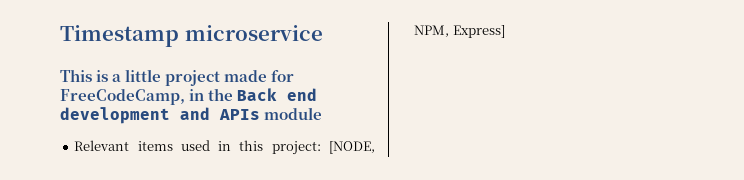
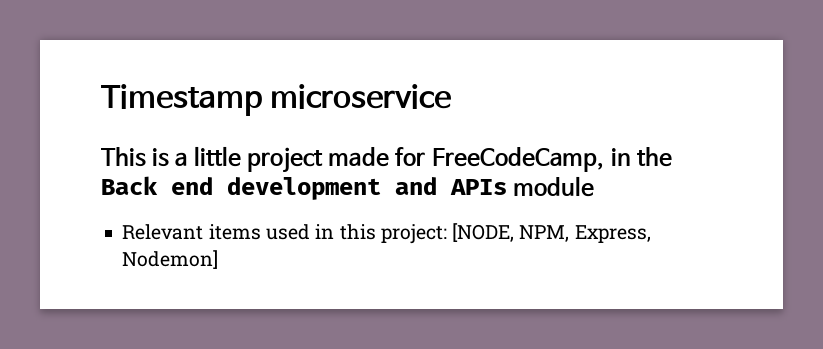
- Relevant items used in this project: [NODE, NPM, Express]
+ Relevant items used in this project: [NODE, NPM, Express, Nodemon]

